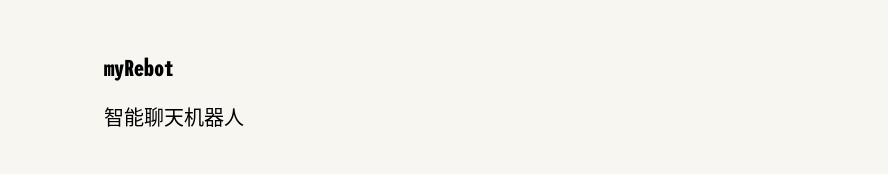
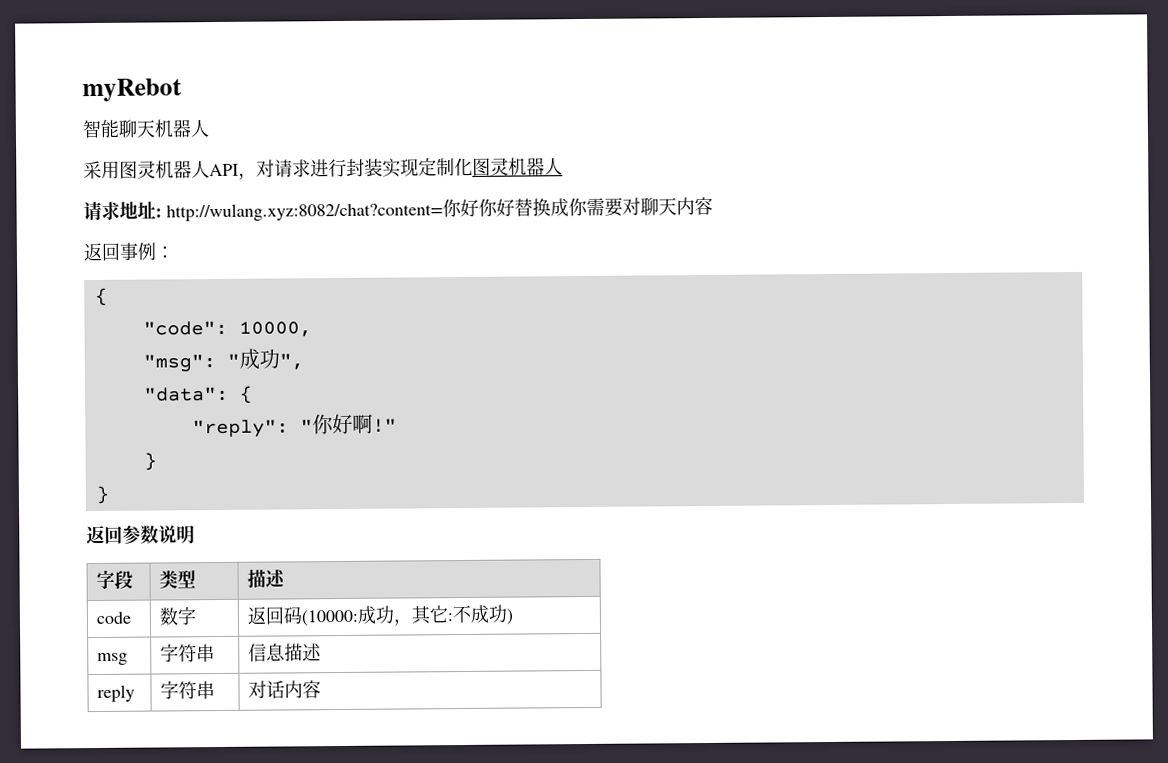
+ 采用图灵机器人API，对请求进行封装实现定制化图灵机器人
+ 请求地址: http://wulang.xyz:8082/chat?content=你好你好替换成你需要对聊天内容
+ 返回事例：
+ {
+ "code": 10000,
+ "msg": "成功",
+ "data": {
+ "reply": "你好啊!"
+ }
+ }
+ 返回参数说明
+ 字段 | 类型 | 描述
+ code | 数字 | 返回码(10000:成功，其它:不成功)
+ msg | 字符串 | 信息描述
+ reply | 字符串 | 对话内容

